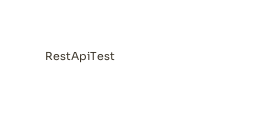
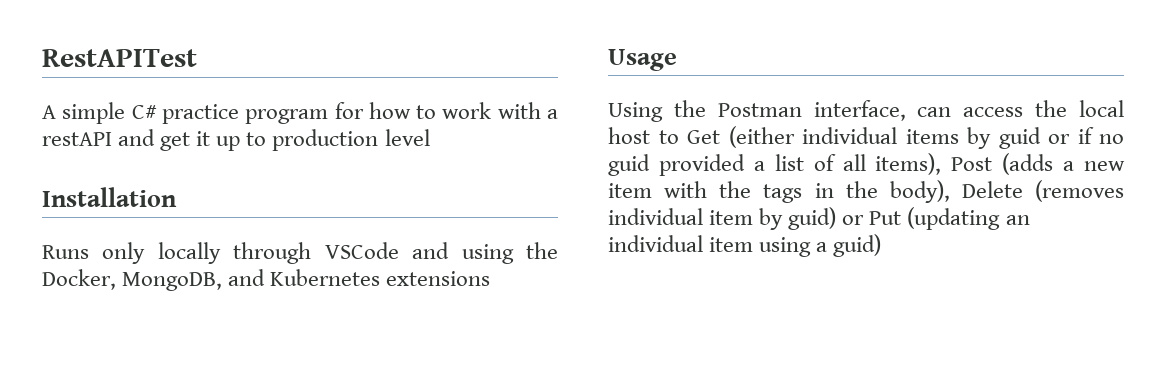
- RestApiTest
+ RestAPITest
+ A simple C# practice program for how to work with a restAPI and get it up to production level
+ Installation
+ Runs only locally through VSCode and using the Docker, MongoDB, and Kubernetes extensions
+ Usage
+ Using the Postman interface, can access the local host to Get (either individual items by guid or if no guid provided a list of all items), Post (adds a new item with the tags in the body), Delete (removes individual item by guid) or Put (updating an individual item using a guid)

